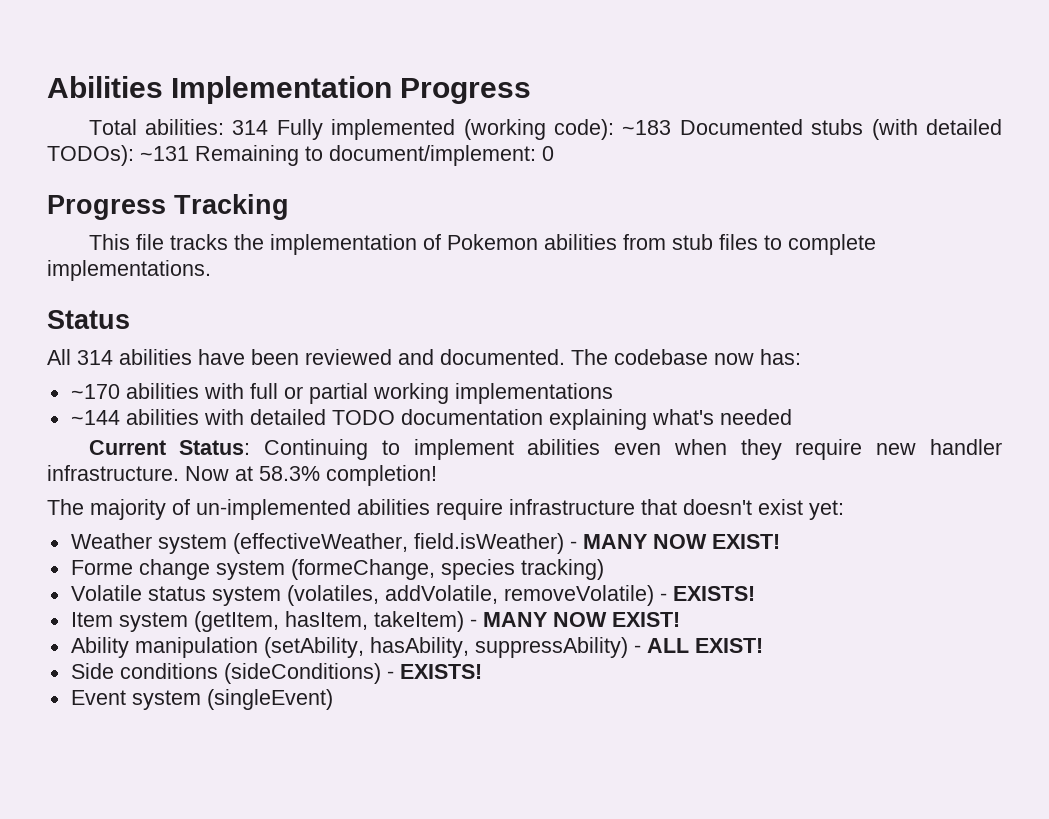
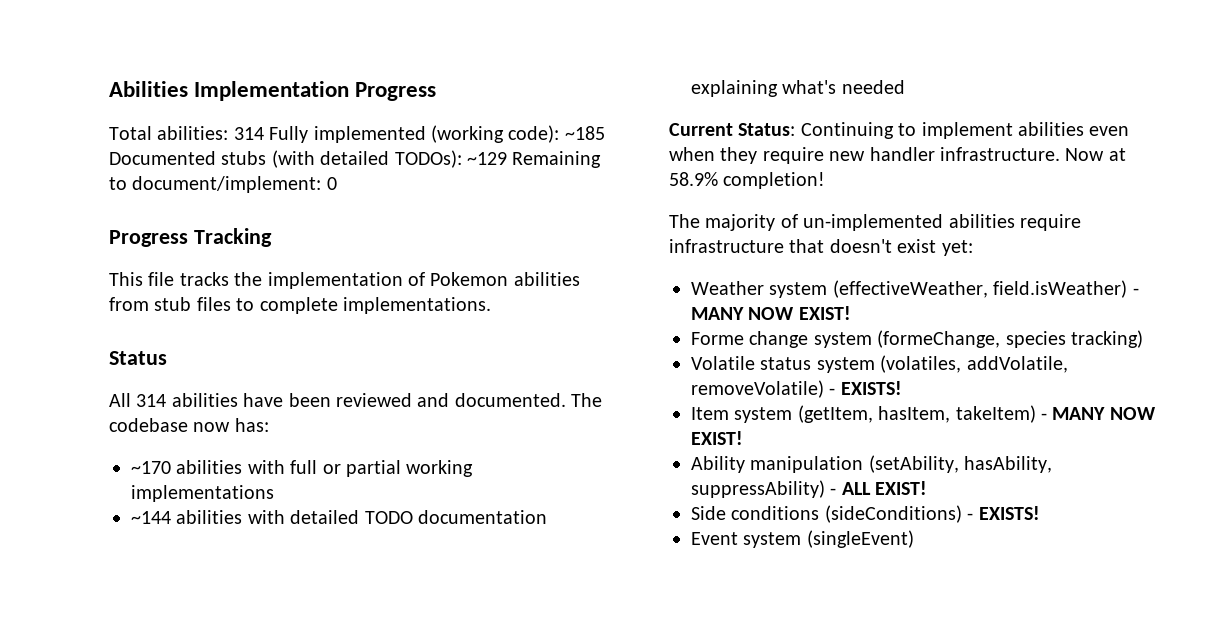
- Total abilities: 314 Fully implemented (working code): ~183 Documented stubs (with detailed TODOs): ~131 Remaining to document/implement: 0
+ Total abilities: 314 Fully implemented (working code): ~185 Documented stubs (with detailed TODOs): ~129 Remaining to document/implement: 0
- Now at 58.3% completion!
+ Now at 58.9% completion!

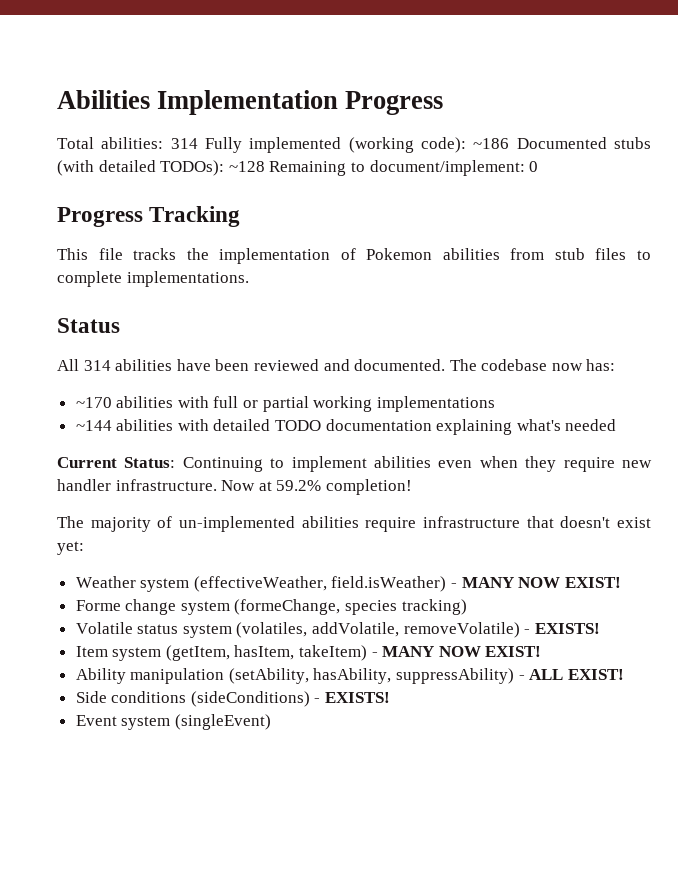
- Total abilities: 314 Fully implemented (working code): ~185 Documented stubs (with detailed TODOs): ~129 Remaining to document/implement: 0
+ Total abilities: 314 Fully implemented (working code): ~186 Documented stubs (with detailed TODOs): ~128 Remaining to document/implement: 0
- Now at 58.9% completion!
+ Now at 59.2% completion!

